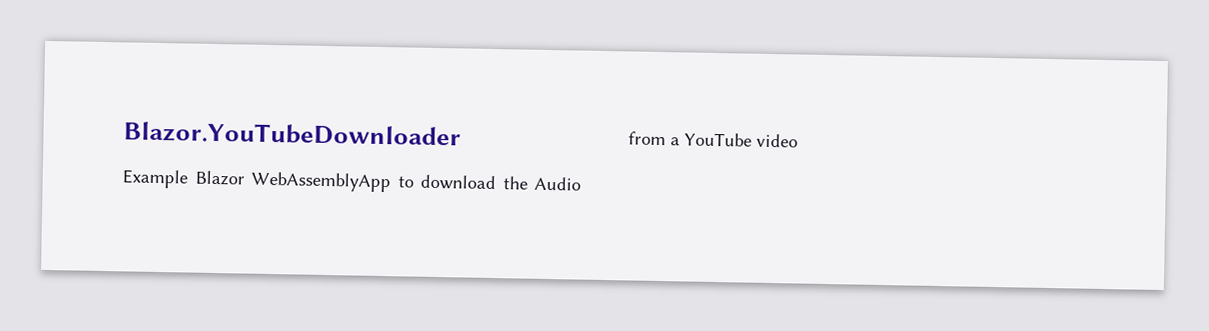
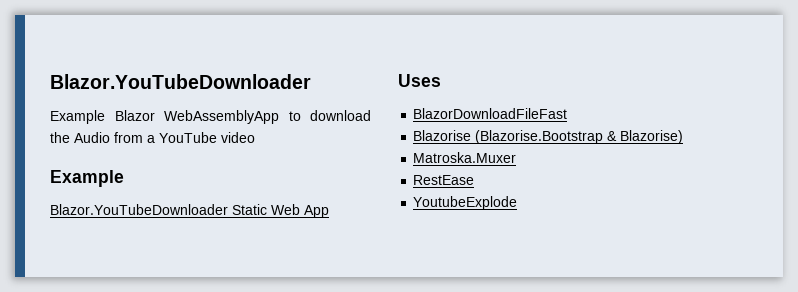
  Example Blazor WebAssemblyApp to download the Audio from a YouTube video
+ Example
+ Blazor.YouTubeDownloader Static Web App
+ Uses
+ BlazorDownloadFileFast
+ Blazorise (Blazorise.Bootstrap & Blazorise)
+ Matroska.Muxer
+ RestEase
+ YoutubeExplode

